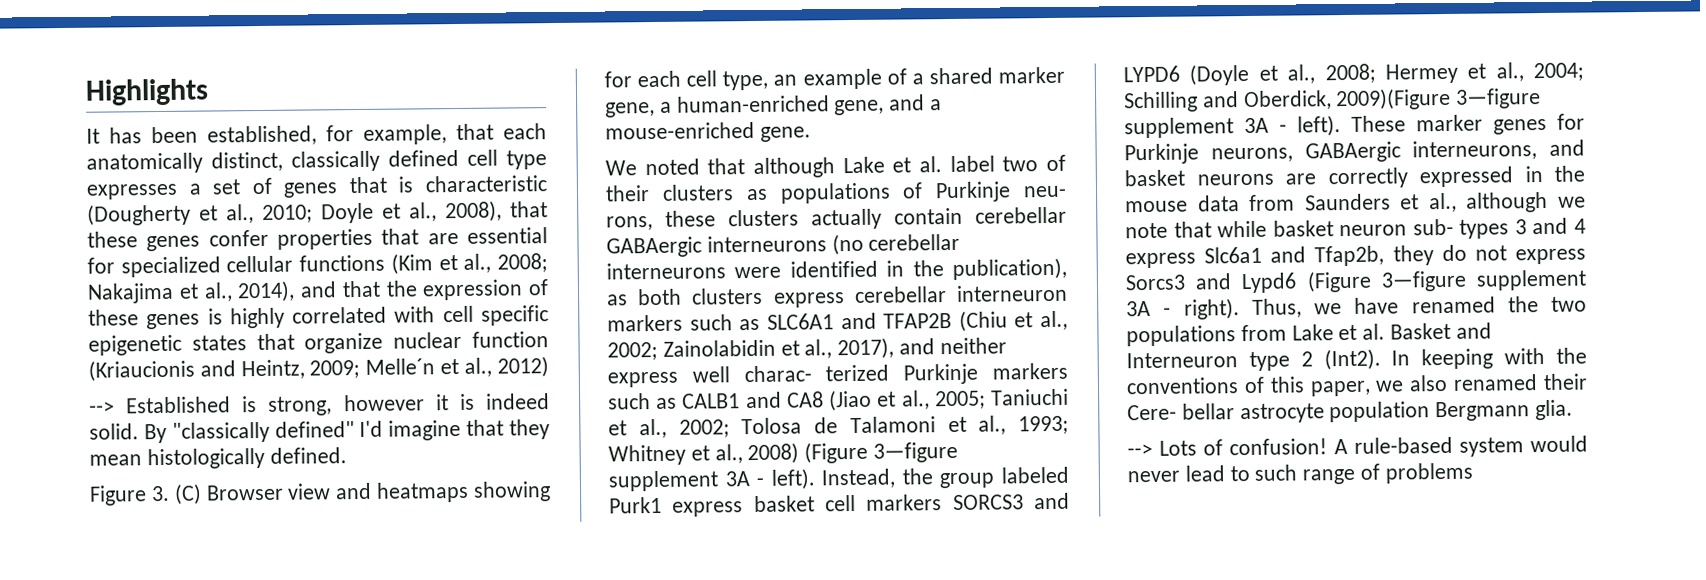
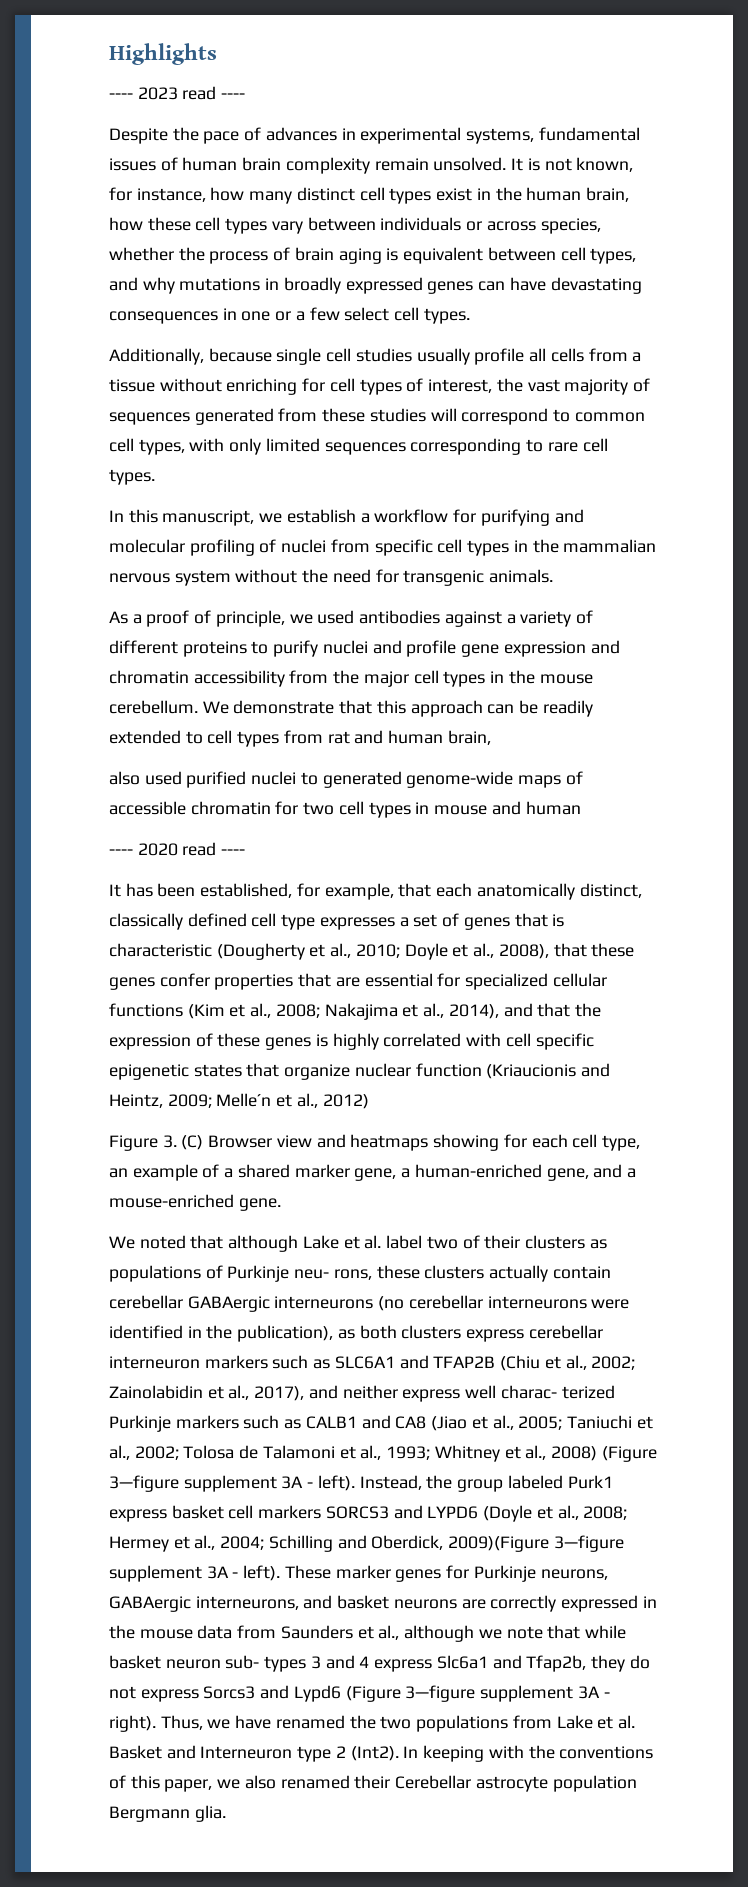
+ ---- 2023 read ----
+ Despite the pace of advances in experimental systems, fundamental issues of human brain complexity remain unsolved. It is not known, for instance, how many distinct cell types exist in the human brain, how these cell types vary between individuals or across species, whether the process of brain aging is equivalent between cell types, and why mutations in broadly expressed genes can have devastating consequences in one or a few select cell types.
+ Additionally, because single cell studies usually profile all cells from a tissue without enriching for cell types of interest, the vast majority of sequences generated from these studies will correspond to common cell types, with only limited sequences corresponding to rare cell types.
+ In this manuscript, we establish a workflow for purifying and molecular profiling of nuclei from specific cell types in the mammalian nervous system without the need for transgenic animals.
+ As a proof of principle, we used antibodies against a variety of different proteins to purify nuclei and profile gene expression and chromatin accessibility from the major cell types in the mouse cerebellum. We demonstrate that this approach can be readily extended to cell types from rat and human brain,
+ also used purified nuclei to generated genome-wide maps of accessible chromatin for two cell types in mouse and human
+ ---- 2020 read ----
- --> Established is strong, however it is indeed solid. By "classically defined" I'd imagine that they mean histologically defined.
- In keeping with the conventions of this paper, we also renamed their Cere- bellar astrocyte population Bergmann glia.
+ In keeping with the conventions of this paper, we also renamed their Cerebellar astrocyte population Bergmann glia.
- --> Lots of confusion! A rule-based system would never lead to such range of problems

